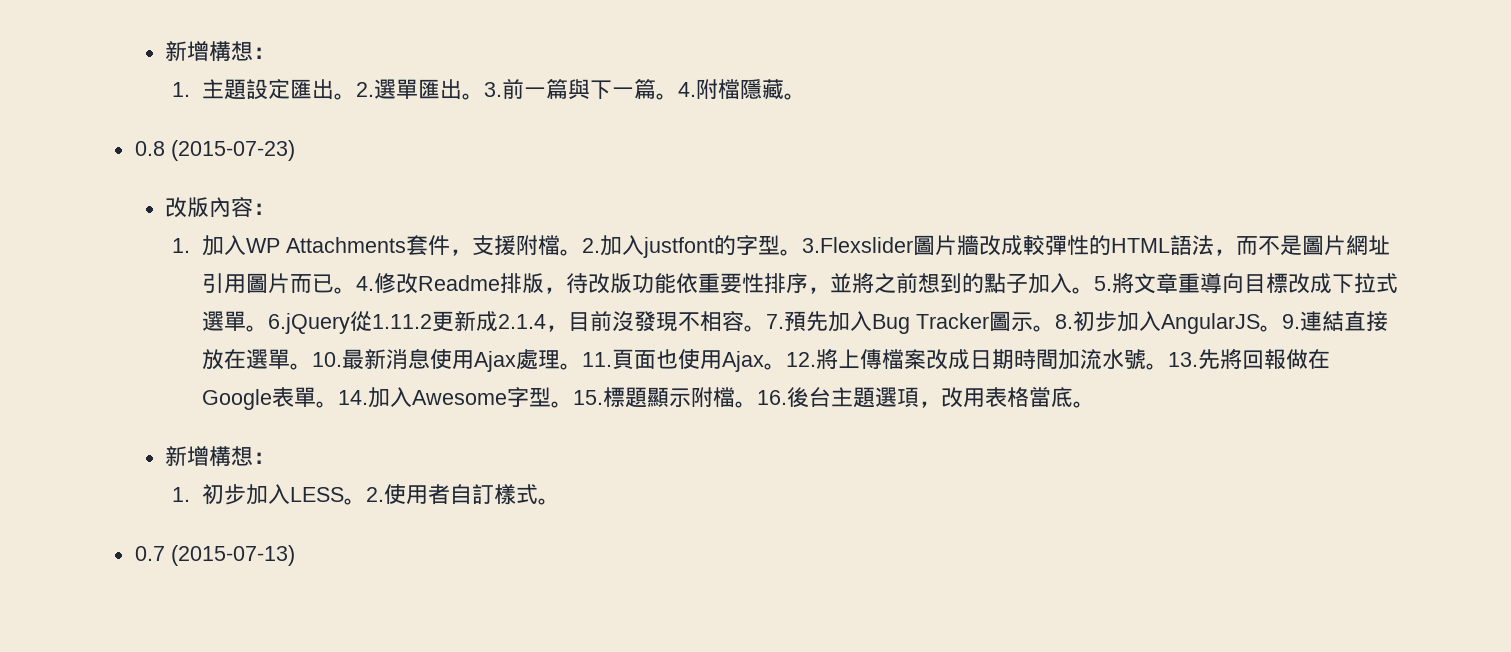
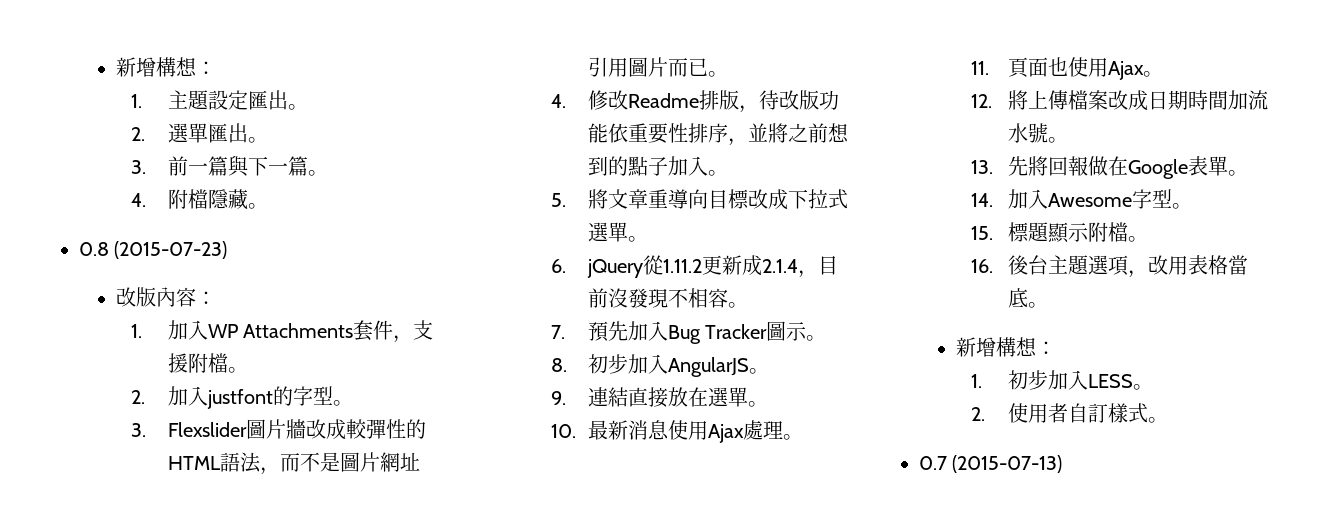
- 1.主題設定匯出。2.選單匯出。3.前一篇與下一篇。4.附檔隱藏。
+ 1.主題設定匯出。
+ 2.選單匯出。
+ 3.前一篇與下一篇。
+ 4.附檔隱藏。
- 1.加入WP Attachments套件，支援附檔。2.加入justfont的字型。3.Flexslider圖片牆改成較彈性的HTML語法，而不是圖片網址引用圖片而已。4.修改Readme排版，待改版功能依重要性排序，並將之前想到的點子加入。5.將文章重導向目標改成下拉式選單。6.jQuery從1.11.2更新成2.1.4，目前沒發現不相容。7.預先加入Bug Tracker圖示。8.初步加入AngularJS。9.連結直接放在選單。10.最新消息使用Ajax處理。11.頁面也使用Ajax。12.將上傳檔案改成日期時間加流水號。13.先將回報做在Google表單。14.加入Awesome字型。15.標題顯示附檔。16.後台主題選項，改用表格當底。
+ 1.加入WP Attachments套件，支援附檔。
+ 2.加入justfont的字型。
+ 3. Flexslider圖片牆改成較彈性的HTML語法，而不是圖片網址引用圖片而已。
+ 4.修改Readme排版，待改版功能依重要性排序，並將之前想到的點子加入。
+ 5.將文章重導向目標改成下拉式選單。
+ 6. jQuery從1.11.2更新成2.1.4，目前沒發現不相容。
+ 7.預先加入Bug Tracker圖示。
+ 8.初步加入AngularJS。
+ 9.連結直接放在選單。
+ 10.最新消息使用Ajax處理。
+ 11.頁面也使用Ajax。
+ 12.將上傳檔案改成日期時間加流水號。
+ 13.先將回報做在Google表單。
+ 14.加入Awesome字型。
+ 15.標題顯示附檔。
+ 16.後台主題選項，改用表格當底。
- 1.初步加入LESS。2.使用者自訂樣式。
+ 1.初步加入LESS。
+ 2.使用者自訂樣式。

